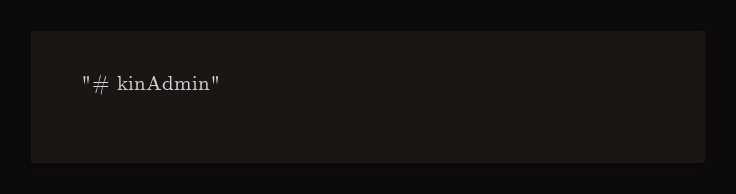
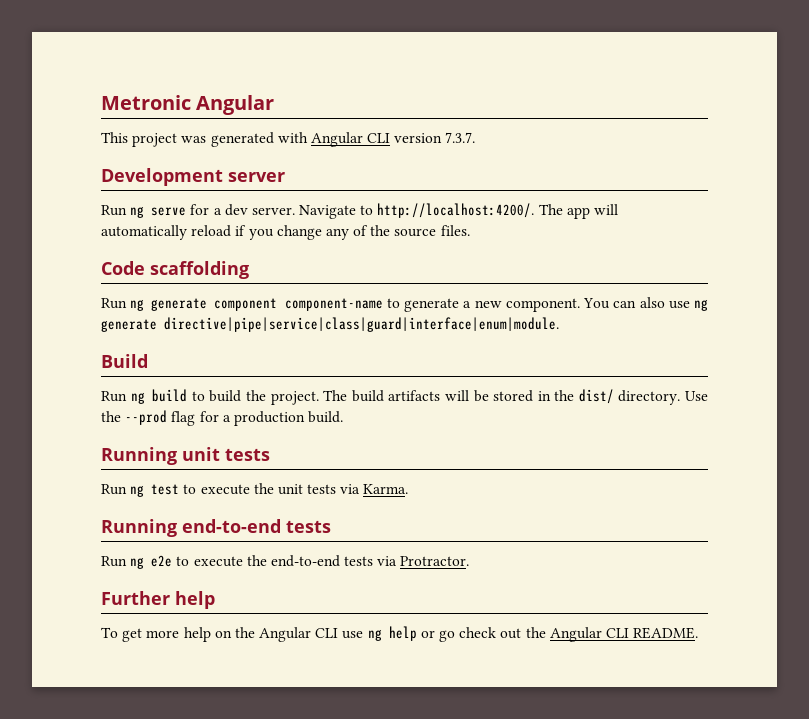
- "# kinAdmin"
+ Metronic Angular
+ This project was generated with Angular CLI version 7.3.7.
+ Development server
+ Run ng serve for a dev server. Navigate to http://localhost:4200/. The app will automatically reload if you change any of the source files.
+ Code scaffolding
+ Run ng generate component component-name to generate a new component. You can also use ng generate directive|pipe|service|class|guard|interface|enum|module.
+ Build
+ Run ng build to build the project. The build artifacts will be stored in the dist/ directory. Use the --prod flag for a production build.
+ Running unit tests
+ Run ng test to execute the unit tests via Karma.
+ Running end-to-end tests
+ Run ng e2e to execute the end-to-end tests via Protractor.
+ Further help
+ To get more help on the Angular CLI use ng help or go check out the Angular CLI README.

